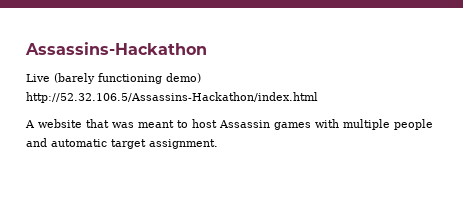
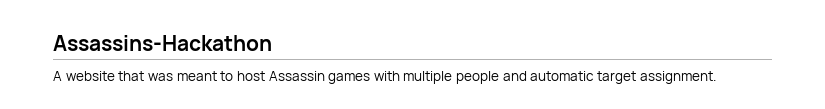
- Live (barely functioning demo) http://52.32.106.5/Assassins-Hackathon/index.html

